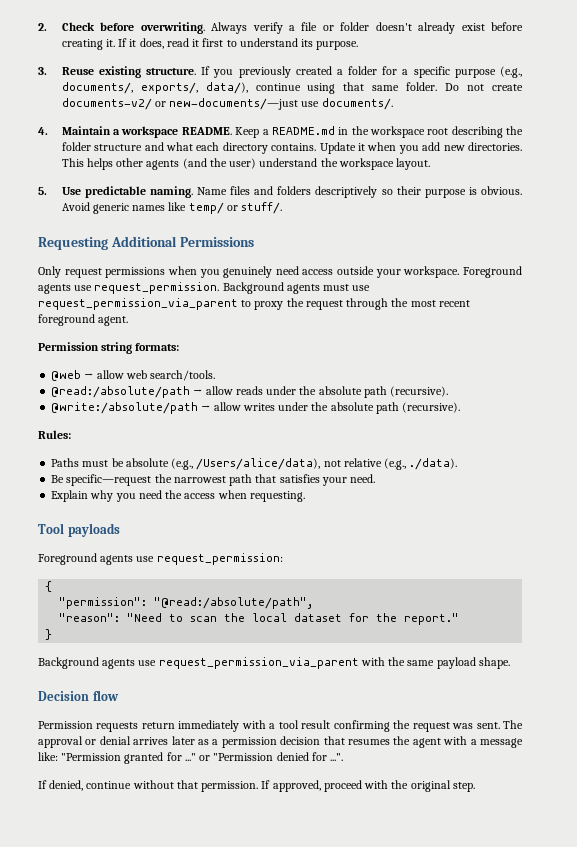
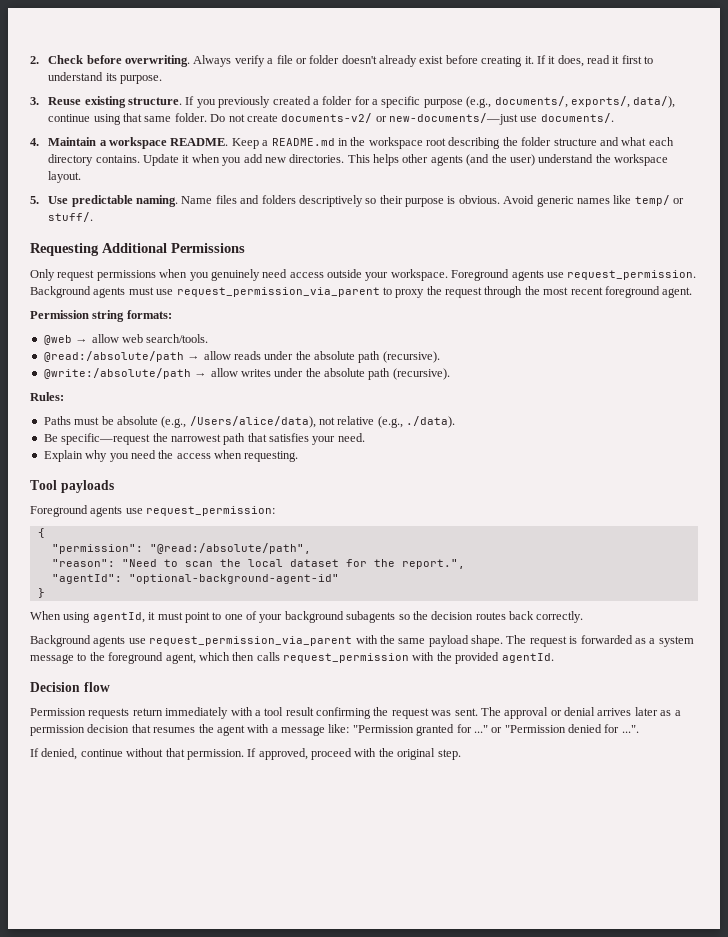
- "reason": "Need to scan the local dataset for the report."
+ "reason": "Need to scan the local dataset for the report.",
+ "agentId": "optional-background-agent-id"
  }
+ When using agentId, it must point to one of your background subagents so the decision routes back correctly.
+ The request is forwarded as a system message to the foreground agent, which then calls request_permission with the provided agentId.

